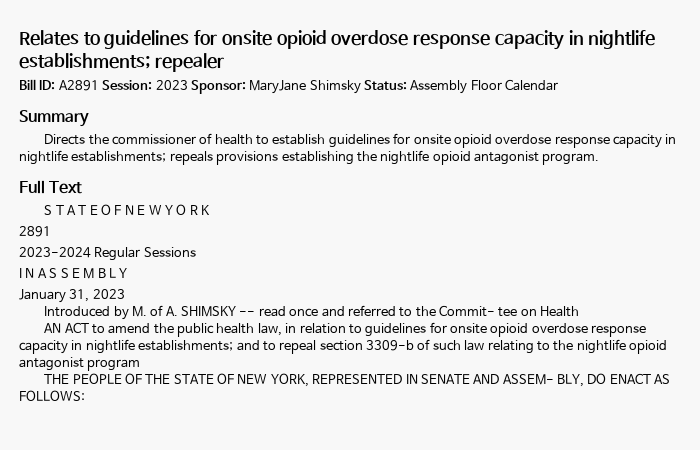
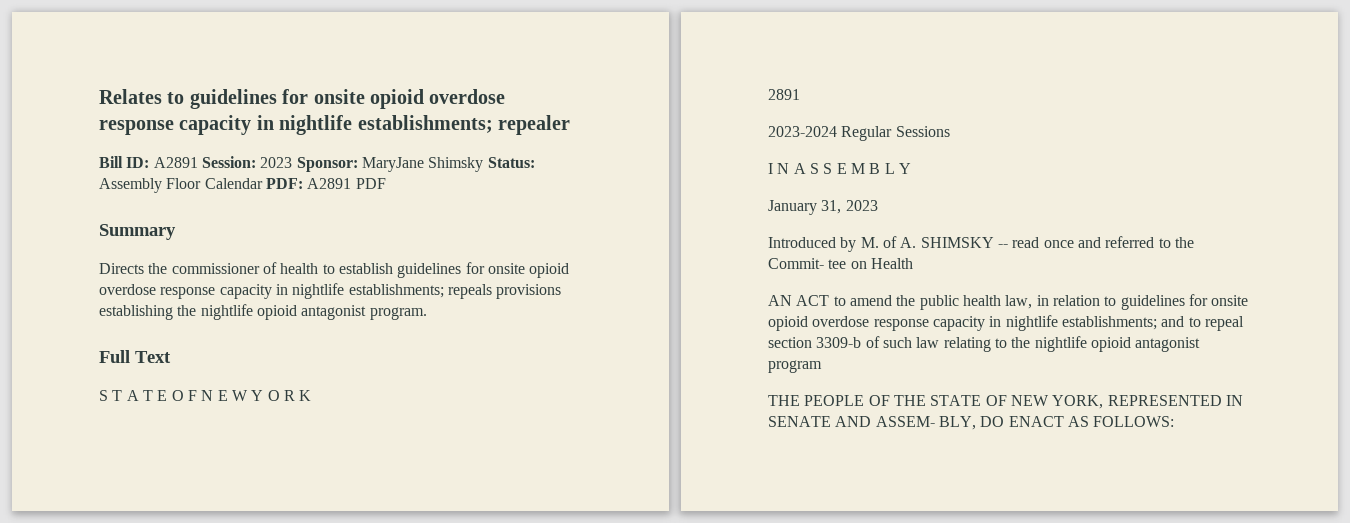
- Bill ID: A2891 Session: 2023 Sponsor: MaryJane Shimsky Status: Assembly Floor Calendar
+ Bill ID: A2891 Session: 2023 Sponsor: MaryJane Shimsky Status: Assembly Floor Calendar PDF: A2891 PDF

